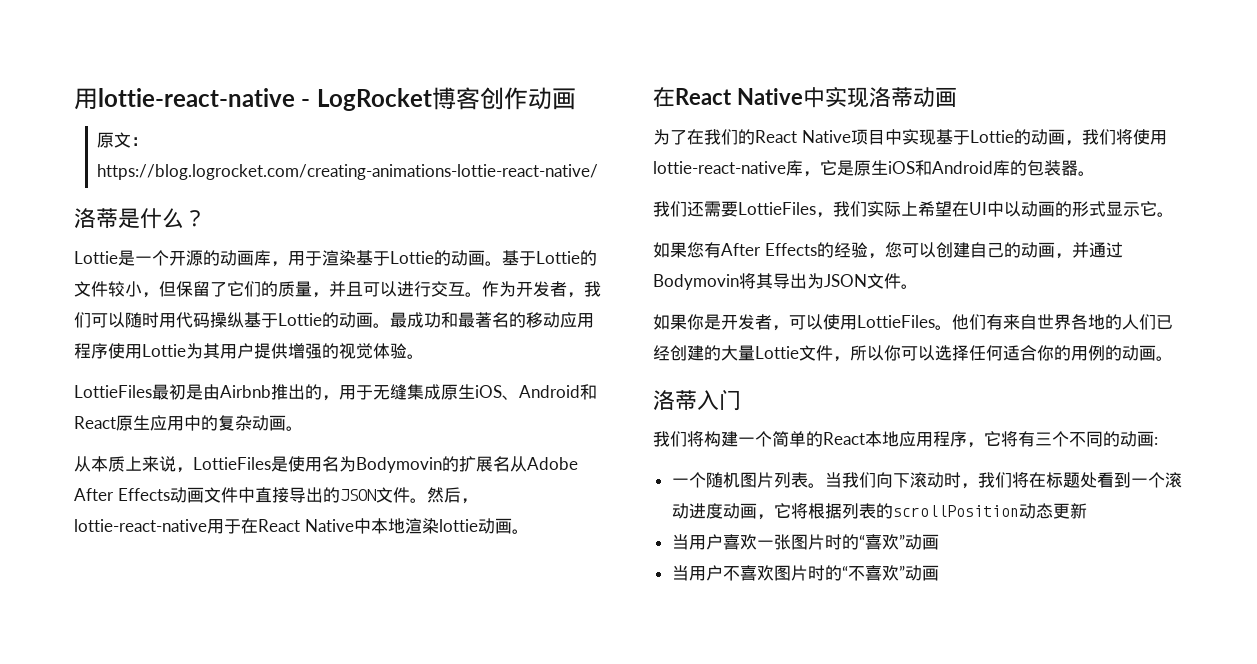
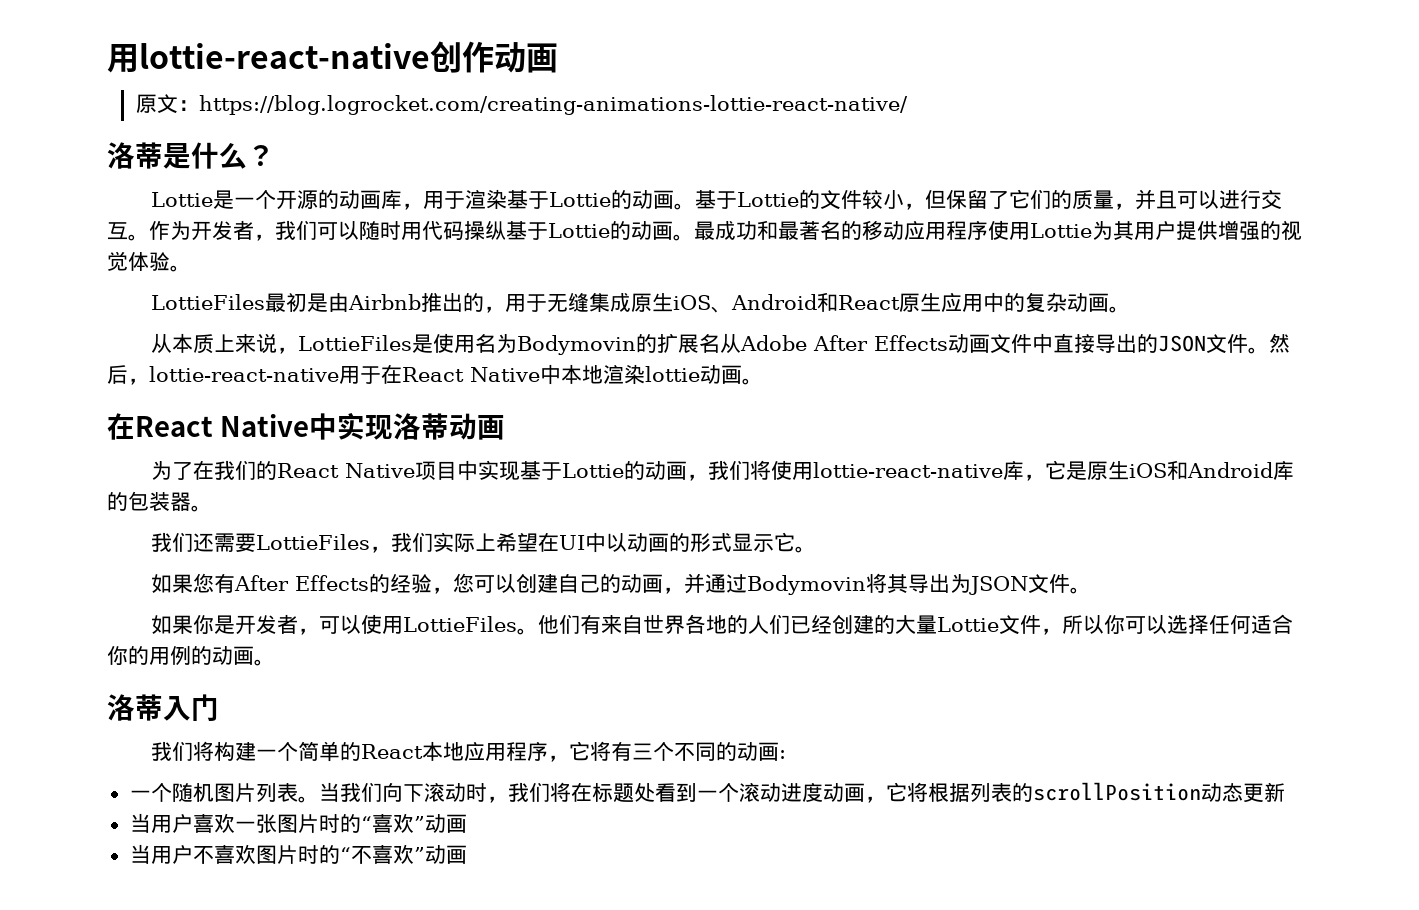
- 用lottie-react-native - LogRocket博客创作动画
+ 用lottie-react-native创作动画

